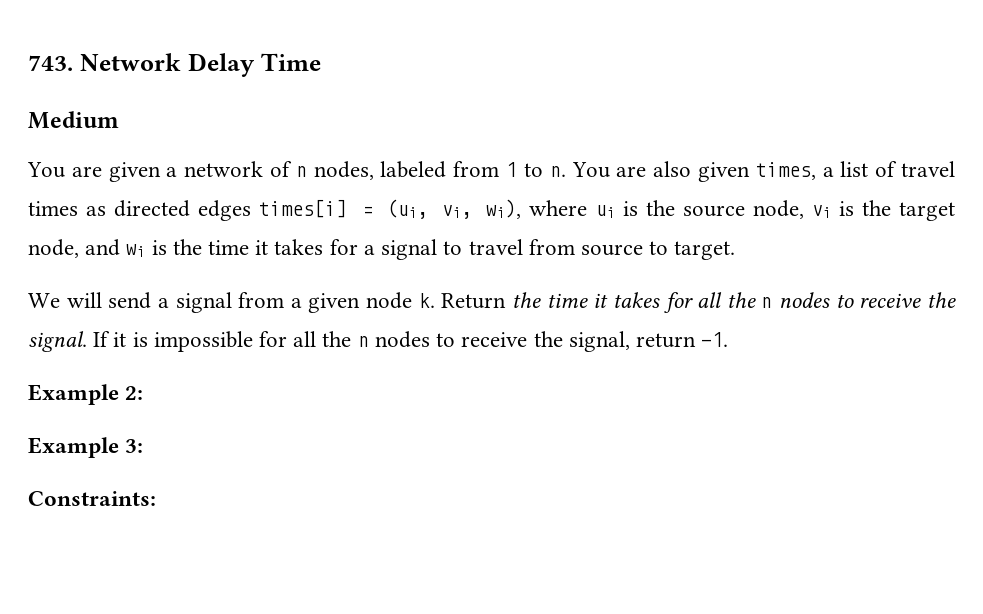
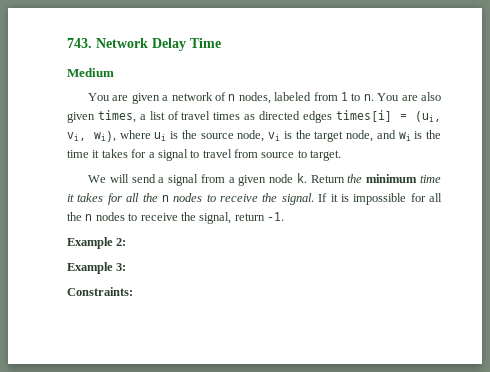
- Return the time it takes for all the n nodes to receive the signal.
+ Return the minimum time it takes for all the n nodes to receive the signal.

